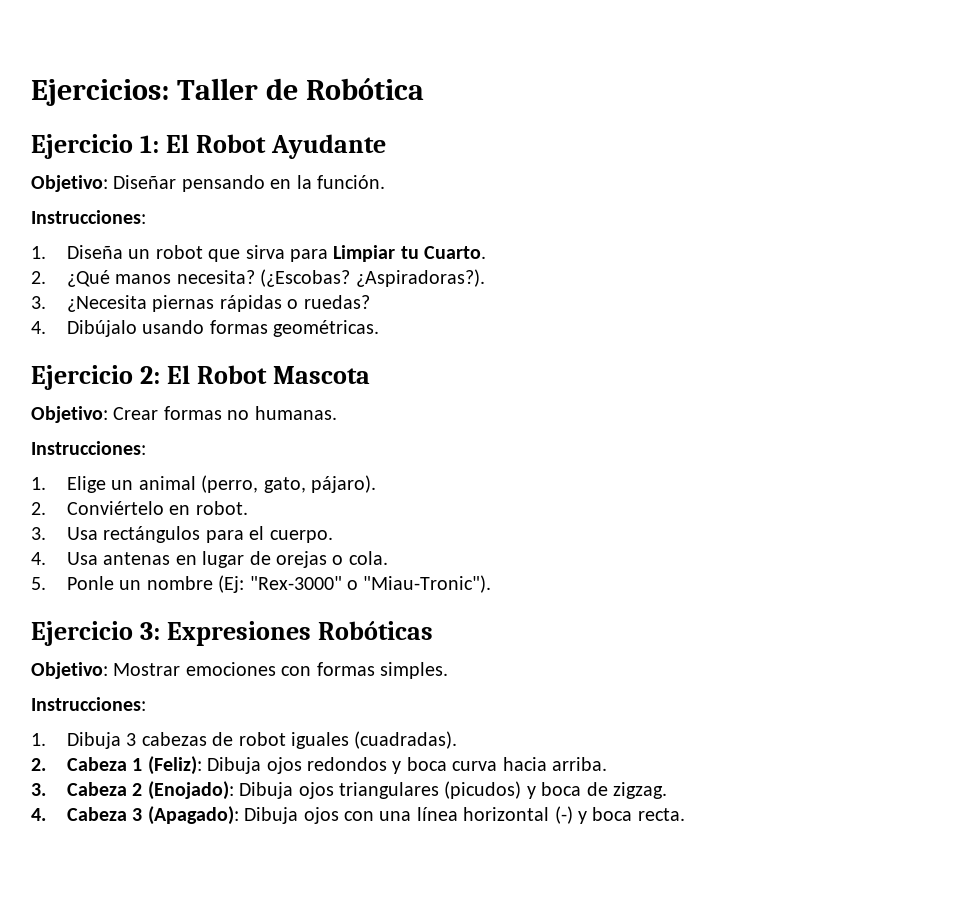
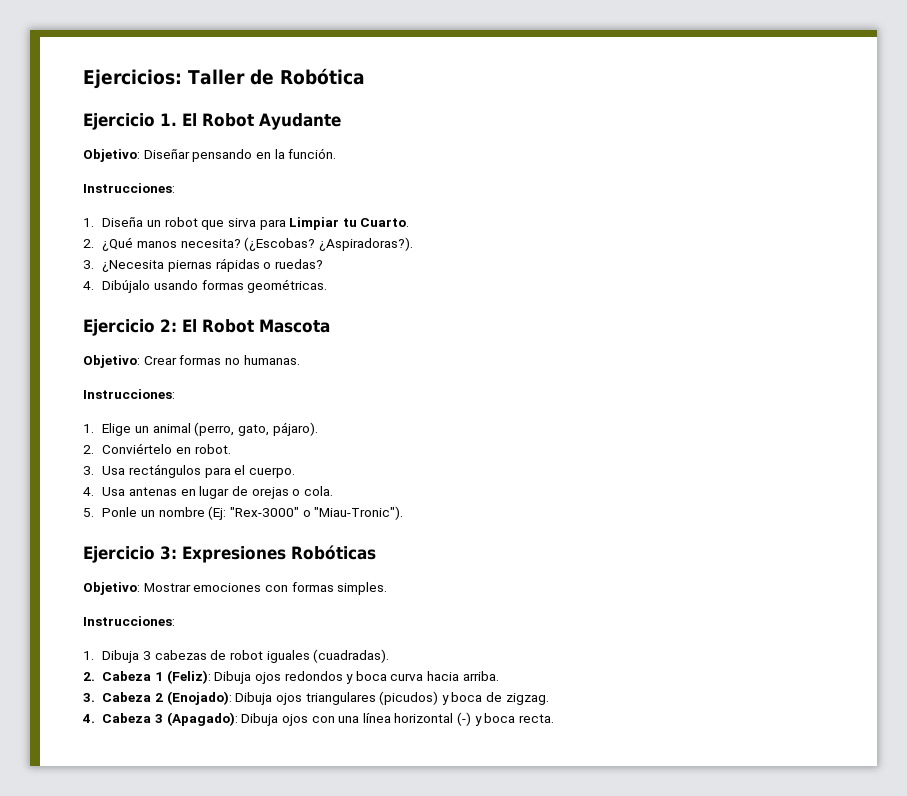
- Ejercicio 1: El Robot Ayudante
+ Ejercicio 1. El Robot Ayudante

